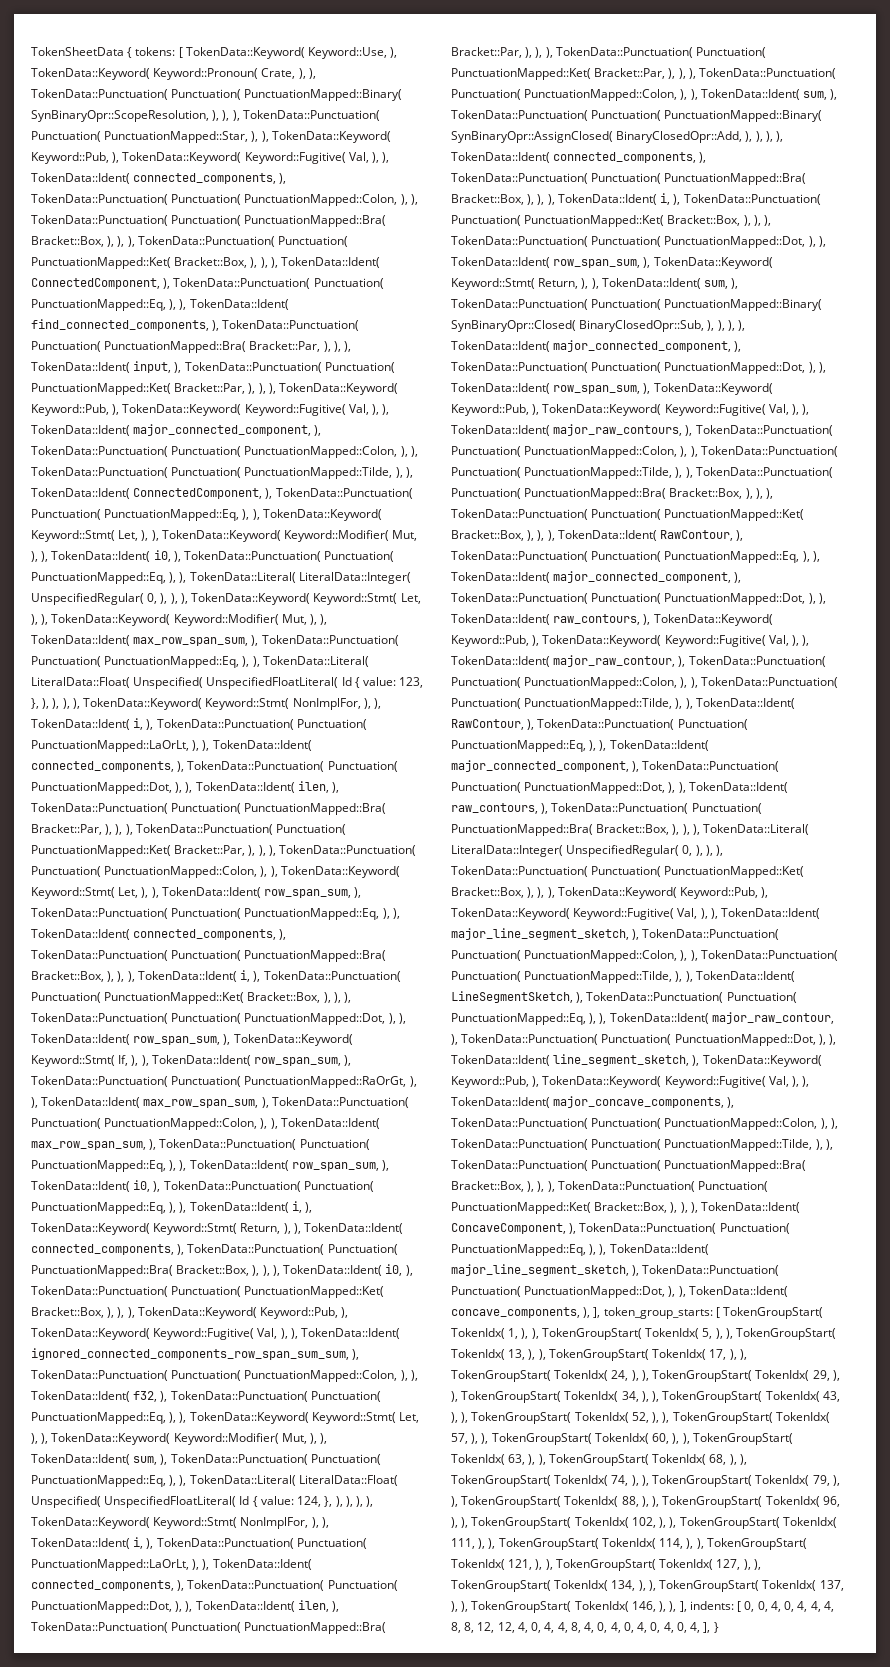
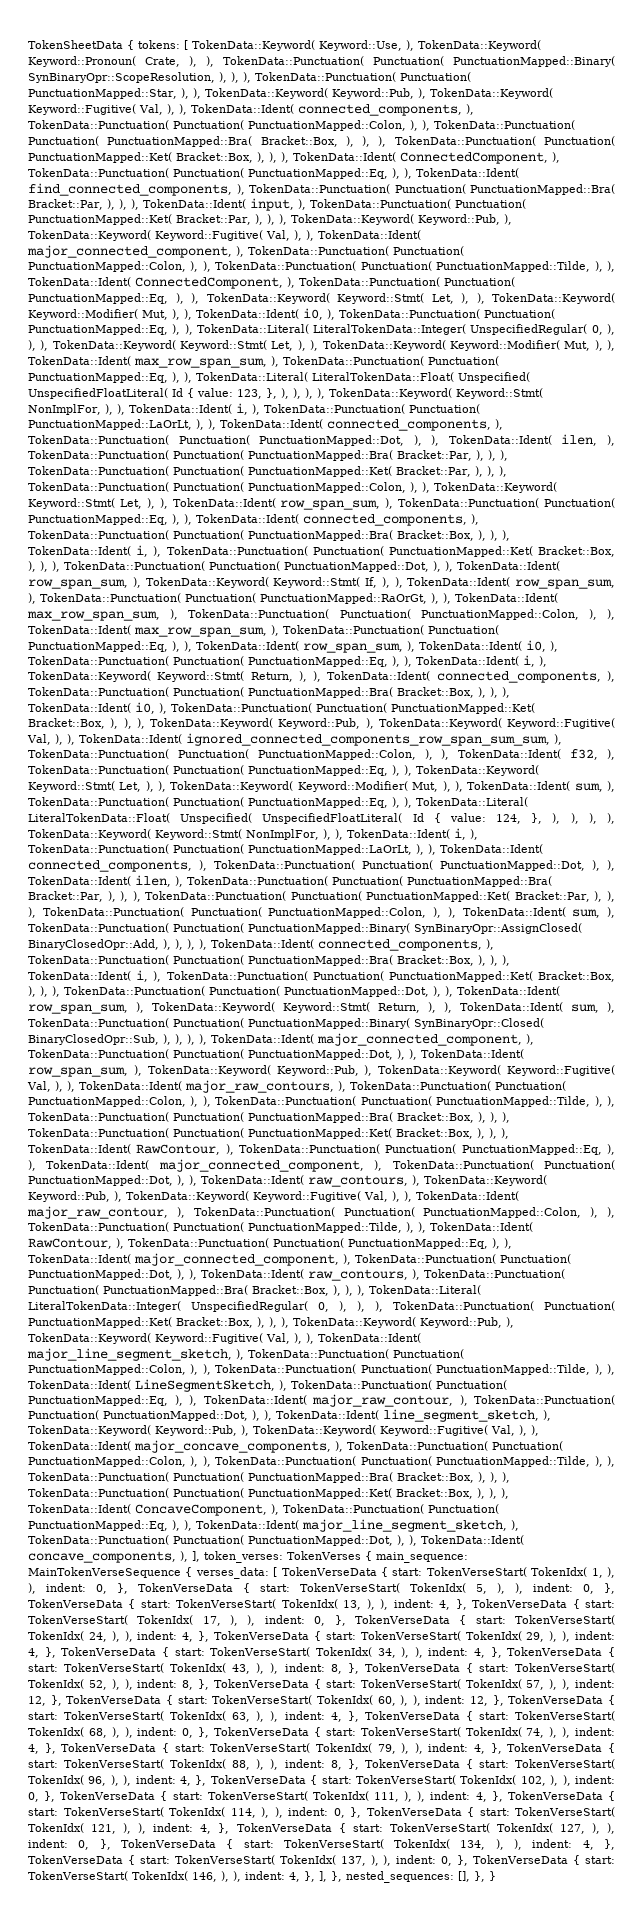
- [ TokenData::Keyword( Keyword::Use, ), TokenData::Keyword( Keyword::Pronoun( Crate, ), ), TokenData::Punctuation( Punctuation( PunctuationMapped::Binary( SynBinaryOpr::ScopeResolution, ), ), ), TokenData::Punctuation( Punctuation( PunctuationMapped::Star, ), ), TokenData::Keyword( Keyword::Pub, ), TokenData::Keyword( Keyword::Fugitive( Val, ), ), TokenData::Ident( connected_components, ), TokenData::Punctuation( Punctuation( PunctuationMapped::Colon, ), ), TokenData::Punctuation( Punctuation( PunctuationMapped::Bra( Bracket::Box, ), ), ), TokenData::Punctuation( Punctuation( PunctuationMapped::Ket( Bracket::Box, ), ), ), TokenData::Ident( ConnectedComponent, ), TokenData::Punctuation( Punctuation( PunctuationMapped::Eq, ), ), TokenData::Ident( find_connected_components, ), TokenData::Punctuation( Punctuation( PunctuationMapped::Bra( Bracket::Par, ), ), ), TokenData::Ident( input, ), TokenData::Punctuation( Punctuation( PunctuationMapped::Ket( Bracket::Par, ), ), ), TokenData::Keyword( Keyword::Pub, ), TokenData::Keyword( Keyword::Fugitive( Val, ), ), TokenData::Ident( major_connected_component, ), TokenData::Punctuation( Punctuation( PunctuationMapped::Colon, ), ), TokenData::Punctuation( Punctuation( PunctuationMapped::Tilde, ), ), TokenData::Ident( ConnectedComponent, ), TokenData::Punctuation( Punctuation( PunctuationMapped::Eq, ), ), TokenData::Keyword( Keyword::Stmt( Let, ), ), TokenData::Keyword( Keyword::Modifier( Mut, ), ), TokenData::Ident( i0, ), TokenData::Punctuation( Punctuation( PunctuationMapped::Eq, ), ), TokenData::Literal( LiteralData::Integer( UnspecifiedRegular( 0, ), ), ), TokenData::Keyword( Keyword::Stmt( Let, ), ), TokenData::Keyword( Keyword::Modifier( Mut, ), ), TokenData::Ident( max_row_span_sum, ), TokenData::Punctuation( Punctuation( PunctuationMapped::Eq, ), ), TokenData::Literal( LiteralData::Float( Unspecified( UnspecifiedFloatLiteral( Id { value:
+ [ TokenData::Keyword( Keyword::Use, ), TokenData::Keyword( Keyword::Pronoun( Crate, ), ), TokenData::Punctuation( Punctuation( PunctuationMapped::Binary( SynBinaryOpr::ScopeResolution, ), ), ), TokenData::Punctuation( Punctuation( PunctuationMapped::Star, ), ), TokenData::Keyword( Keyword::Pub, ), TokenData::Keyword( Keyword::Fugitive( Val, ), ), TokenData::Ident( connected_components, ), TokenData::Punctuation( Punctuation( PunctuationMapped::Colon, ), ), TokenData::Punctuation( Punctuation( PunctuationMapped::Bra( Bracket::Box, ), ), ), TokenData::Punctuation( Punctuation( PunctuationMapped::Ket( Bracket::Box, ), ), ), TokenData::Ident( ConnectedComponent, ), TokenData::Punctuation( Punctuation( PunctuationMapped::Eq, ), ), TokenData::Ident( find_connected_components, ), TokenData::Punctuation( Punctuation( PunctuationMapped::Bra( Bracket::Par, ), ), ), TokenData::Ident( input, ), TokenData::Punctuation( Punctuation( PunctuationMapped::Ket( Bracket::Par, ), ), ), TokenData::Keyword( Keyword::Pub, ), TokenData::Keyword( Keyword::Fugitive( Val, ), ), TokenData::Ident( major_connected_component, ), TokenData::Punctuation( Punctuation( PunctuationMapped::Colon, ), ), TokenData::Punctuation( Punctuation( PunctuationMapped::Tilde, ), ), TokenData::Ident( ConnectedComponent, ), TokenData::Punctuation( Punctuation( PunctuationMapped::Eq, ), ), TokenData::Keyword( Keyword::Stmt( Let, ), ), TokenData::Keyword( Keyword::Modifier( Mut, ), ), TokenData::Ident( i0, ), TokenData::Punctuation( Punctuation( PunctuationMapped::Eq, ), ), TokenData::Literal( LiteralTokenData::Integer( UnspecifiedRegular( 0, ), ), ), TokenData::Keyword( Keyword::Stmt( Let, ), ), TokenData::Keyword( Keyword::Modifier( Mut, ), ), TokenData::Ident( max_row_span_sum, ), TokenData::Punctuation( Punctuation( PunctuationMapped::Eq, ), ), TokenData::Literal( LiteralTokenData::Float( Unspecified( UnspecifiedFloatLiteral( Id { value:
- 123, }, ), ), ), ), TokenData::Keyword( Keyword::Stmt( NonImplFor, ), ), TokenData::Ident( i, ), TokenData::Punctuation( Punctuation( PunctuationMapped::LaOrLt, ), ), TokenData::Ident( connected_components, ), TokenData::Punctuation( Punctuation( PunctuationMapped::Dot, ), ), TokenData::Ident( ilen, ), TokenData::Punctuation( Punctuation( PunctuationMapped::Bra( Bracket::Par, ), ), ), TokenData::Punctuation( Punctuation( PunctuationMapped::Ket( Bracket::Par, ), ), ), TokenData::Punctuation( Punctuation( PunctuationMapped::Colon, ), ), TokenData::Keyword( Keyword::Stmt( Let, ), ), TokenData::Ident( row_span_sum, ), TokenData::Punctuation( Punctuation( PunctuationMapped::Eq, ), ), TokenData::Ident( connected_components, ), TokenData::Punctuation( Punctuation( PunctuationMapped::Bra( Bracket::Box, ), ), ), TokenData::Ident( i, ), TokenData::Punctuation( Punctuation( PunctuationMapped::Ket( Bracket::Box, ), ), ), TokenData::Punctuation( Punctuation( PunctuationMapped::Dot, ), ), TokenData::Ident( row_span_sum, ), TokenData::Keyword( Keyword::Stmt( If, ), ), TokenData::Ident( row_span_sum, ), TokenData::Punctuation( Punctuation( PunctuationMapped::RaOrGt, ), ), TokenData::Ident( max_row_span_sum, ), TokenData::Punctuation( Punctuation( PunctuationMapped::Colon, ), ), TokenData::Ident( max_row_span_sum, ), TokenData::Punctuation( Punctuation( PunctuationMapped::Eq, ), ), TokenData::Ident( row_span_sum, ), TokenData::Ident( i0, ), TokenData::Punctuation( Punctuation( PunctuationMapped::Eq, ), ), TokenData::Ident( i, ), TokenData::Keyword( Keyword::Stmt( Return, ), ), TokenData::Ident( connected_components, ), TokenData::Punctuation( Punctuation( PunctuationMapped::Bra( Bracket::Box, ), ), ), TokenData::Ident( i0, ), TokenData::Punctuation( Punctuation( PunctuationMapped::Ket( Bracket::Box, ), ), ), TokenData::Keyword( Keyword::Pub, ), TokenData::Keyword( Keyword::Fugitive( Val, ), ), TokenData::Ident( ignored_connected_components_row_span_sum_sum, ), TokenData::Punctuation( Punctuation( PunctuationMapped::Colon, ), ), TokenData::Ident( f32, ), TokenData::Punctuation( Punctuation( PunctuationMapped::Eq, ), ), TokenData::Keyword( Keyword::Stmt( Let, ), ), TokenData::Keyword( Keyword::Modifier( Mut, ), ), TokenData::Ident( sum, ), TokenData::Punctuation( Punctuation( PunctuationMapped::Eq, ), ), TokenData::Literal( LiteralData::Float( Unspecified( UnspecifiedFloatLiteral( Id { value:
+ 123, }, ), ), ), ), TokenData::Keyword( Keyword::Stmt( NonImplFor, ), ), TokenData::Ident( i, ), TokenData::Punctuation( Punctuation( PunctuationMapped::LaOrLt, ), ), TokenData::Ident( connected_components, ), TokenData::Punctuation( Punctuation( PunctuationMapped::Dot, ), ), TokenData::Ident( ilen, ), TokenData::Punctuation( Punctuation( PunctuationMapped::Bra( Bracket::Par, ), ), ), TokenData::Punctuation( Punctuation( PunctuationMapped::Ket( Bracket::Par, ), ), ), TokenData::Punctuation( Punctuation( PunctuationMapped::Colon, ), ), TokenData::Keyword( Keyword::Stmt( Let, ), ), TokenData::Ident( row_span_sum, ), TokenData::Punctuation( Punctuation( PunctuationMapped::Eq, ), ), TokenData::Ident( connected_components, ), TokenData::Punctuation( Punctuation( PunctuationMapped::Bra( Bracket::Box, ), ), ), TokenData::Ident( i, ), TokenData::Punctuation( Punctuation( PunctuationMapped::Ket( Bracket::Box, ), ), ), TokenData::Punctuation( Punctuation( PunctuationMapped::Dot, ), ), TokenData::Ident( row_span_sum, ), TokenData::Keyword( Keyword::Stmt( If, ), ), TokenData::Ident( row_span_sum, ), TokenData::Punctuation( Punctuation( PunctuationMapped::RaOrGt, ), ), TokenData::Ident( max_row_span_sum, ), TokenData::Punctuation( Punctuation( PunctuationMapped::Colon, ), ), TokenData::Ident( max_row_span_sum, ), TokenData::Punctuation( Punctuation( PunctuationMapped::Eq, ), ), TokenData::Ident( row_span_sum, ), TokenData::Ident( i0, ), TokenData::Punctuation( Punctuation( PunctuationMapped::Eq, ), ), TokenData::Ident( i, ), TokenData::Keyword( Keyword::Stmt( Return, ), ), TokenData::Ident( connected_components, ), TokenData::Punctuation( Punctuation( PunctuationMapped::Bra( Bracket::Box, ), ), ), TokenData::Ident( i0, ), TokenData::Punctuation( Punctuation( PunctuationMapped::Ket( Bracket::Box, ), ), ), TokenData::Keyword( Keyword::Pub, ), TokenData::Keyword( Keyword::Fugitive( Val, ), ), TokenData::Ident( ignored_connected_components_row_span_sum_sum, ), TokenData::Punctuation( Punctuation( PunctuationMapped::Colon, ), ), TokenData::Ident( f32, ), TokenData::Punctuation( Punctuation( PunctuationMapped::Eq, ), ), TokenData::Keyword( Keyword::Stmt( Let, ), ), TokenData::Keyword( Keyword::Modifier( Mut, ), ), TokenData::Ident( sum, ), TokenData::Punctuation( Punctuation( PunctuationMapped::Eq, ), ), TokenData::Literal( LiteralTokenData::Float( Unspecified( UnspecifiedFloatLiteral( Id { value:
- 124, }, ), ), ), ), TokenData::Keyword( Keyword::Stmt( NonImplFor, ), ), TokenData::Ident( i, ), TokenData::Punctuation( Punctuation( PunctuationMapped::LaOrLt, ), ), TokenData::Ident( connected_components, ), TokenData::Punctuation( Punctuation( PunctuationMapped::Dot, ), ), TokenData::Ident( ilen, ), TokenData::Punctuation( Punctuation( PunctuationMapped::Bra( Bracket::Par, ), ), ), TokenData::Punctuation( Punctuation( PunctuationMapped::Ket( Bracket::Par, ), ), ), TokenData::Punctuation( Punctuation( PunctuationMapped::Colon, ), ), TokenData::Ident( sum, ), TokenData::Punctuation( Punctuation( PunctuationMapped::Binary( SynBinaryOpr::AssignClosed( BinaryClosedOpr::Add, ), ), ), ), TokenData::Ident( connected_components, ), TokenData::Punctuation( Punctuation( PunctuationMapped::Bra( Bracket::Box, ), ), ), TokenData::Ident( i, ), TokenData::Punctuation( Punctuation( PunctuationMapped::Ket( Bracket::Box, ), ), ), TokenData::Punctuation( Punctuation( PunctuationMapped::Dot, ), ), TokenData::Ident( row_span_sum, ), TokenData::Keyword( Keyword::Stmt( Return, ), ), TokenData::Ident( sum, ), TokenData::Punctuation( Punctuation( PunctuationMapped::Binary( SynBinaryOpr::Closed( BinaryClosedOpr::Sub, ), ), ), ), TokenData::Ident( major_connected_component, ), TokenData::Punctuation( Punctuation( PunctuationMapped::Dot, ), ), TokenData::Ident( row_span_sum, ), TokenData::Keyword( Keyword::Pub, ), TokenData::Keyword( Keyword::Fugitive( Val, ), ), TokenData::Ident( major_raw_contours, ), TokenData::Punctuation( Punctuation( PunctuationMapped::Colon, ), ), TokenData::Punctuation( Punctuation( PunctuationMapped::Tilde, ), ), TokenData::Punctuation( Punctuation( PunctuationMapped::Bra( Bracket::Box, ), ), ), TokenData::Punctuation( Punctuation( PunctuationMapped::Ket( Bracket::Box, ), ), ), TokenData::Ident( RawContour, ), TokenData::Punctuation( Punctuation( PunctuationMapped::Eq, ), ), TokenData::Ident( major_connected_component, ), TokenData::Punctuation( Punctuation( PunctuationMapped::Dot, ), ), TokenData::Ident( raw_contours, ), TokenData::Keyword( Keyword::Pub, ), TokenData::Keyword( Keyword::Fugitive( Val, ), ), TokenData::Ident( major_raw_contour, ), TokenData::Punctuation( Punctuation( PunctuationMapped::Colon, ), ), TokenData::Punctuation( Punctuation( PunctuationMapped::Tilde, ), ), TokenData::Ident( RawContour, ), TokenData::Punctuation( Punctuation( PunctuationMapped::Eq, ), ), TokenData::Ident( major_connected_component, ), TokenData::Punctuation( Punctuation( PunctuationMapped::Dot, ), ), TokenData::Ident( raw_contours, ), TokenData::Punctuation( Punctuation( PunctuationMapped::Bra( Bracket::Box, ), ), ), TokenData::Literal( LiteralData::Integer( UnspecifiedRegular( 0, ), ), ), TokenData::Punctuation( Punctuation( PunctuationMapped::Ket( Bracket::Box, ), ), ), TokenData::Keyword( Keyword::Pub, ), TokenData::Keyword( Keyword::Fugitive( Val, ), ), TokenData::Ident( major_line_segment_sketch, ), TokenData::Punctuation( Punctuation( PunctuationMapped::Colon, ), ), TokenData::Punctuation( Punctuation( PunctuationMapped::Tilde, ), ), TokenData::Ident( LineSegmentSketch, ), TokenData::Punctuation( Punctuation( PunctuationMapped::Eq, ), ), TokenData::Ident( major_raw_contour, ), TokenData::Punctuation( Punctuation( PunctuationMapped::Dot, ), ), TokenData::Ident( line_segment_sketch, ), TokenData::Keyword( Keyword::Pub, ), TokenData::Keyword( Keyword::Fugitive( Val, ), ), TokenData::Ident( major_concave_components, ), TokenData::Punctuation( Punctuation( PunctuationMapped::Colon, ), ), TokenData::Punctuation( Punctuation( PunctuationMapped::Tilde, ), ), TokenData::Punctuation( Punctuation( PunctuationMapped::Bra( Bracket::Box, ), ), ), TokenData::Punctuation( Punctuation( PunctuationMapped::Ket( Bracket::Box, ), ), ), TokenData::Ident( ConcaveComponent, ), TokenData::Punctuation( Punctuation( PunctuationMapped::Eq, ), ), TokenData::Ident( major_line_segment_sketch, ), TokenData::Punctuation( Punctuation( PunctuationMapped::Dot, ), ), TokenData::Ident( concave_components, ), ], token_group_starts: [ TokenGroupStart( TokenIdx( 1, ), ), TokenGroupStart( TokenIdx( 5, ), ), TokenGroupStart( TokenIdx( 13, ), ), TokenGroupStart( TokenIdx( 17, ), ), TokenGroupStart( TokenIdx( 24, ), ), TokenGroupStart( TokenIdx( 29, ), ), TokenGroupStart( TokenIdx( 34, ), ), TokenGroupStart( TokenIdx( 43, ), ), TokenGroupStart( TokenIdx( 52, ), ), TokenGroupStart( TokenIdx( 57, ), ), TokenGroupStart( TokenIdx( 60, ), ), TokenGroupStart( TokenIdx( 63, ), ), TokenGroupStart( TokenIdx( 68, ), ), TokenGroupStart( TokenIdx( 74, ), ), TokenGroupStart( TokenIdx( 79, ), ), TokenGroupStart( TokenIdx( 88, ), ), TokenGroupStart( TokenIdx( 96, ), ), TokenGroupStart( TokenIdx( 102, ), ), TokenGroupStart( TokenIdx( 111, ), ), TokenGroupStart( TokenIdx( 114, ), ), TokenGroupStart( TokenIdx( 121, ), ), TokenGroupStart( TokenIdx( 127, ), ), TokenGroupStart( TokenIdx( 134, ), ), TokenGroupStart( TokenIdx( 137, ), ), TokenGroupStart( TokenIdx( 146, ), ), ], indents: [ 0, 0, 4, 0, 4, 4, 4, 8, 8, 12, 12, 4, 0, 4, 4, 8, 4, 0, 4, 0, 4, 0, 4, 0, 4, ], }
+ 124, }, ), ), ), ), TokenData::Keyword( Keyword::Stmt( NonImplFor, ), ), TokenData::Ident( i, ), TokenData::Punctuation( Punctuation( PunctuationMapped::LaOrLt, ), ), TokenData::Ident( connected_components, ), TokenData::Punctuation( Punctuation( PunctuationMapped::Dot, ), ), TokenData::Ident( ilen, ), TokenData::Punctuation( Punctuation( PunctuationMapped::Bra( Bracket::Par, ), ), ), TokenData::Punctuation( Punctuation( PunctuationMapped::Ket( Bracket::Par, ), ), ), TokenData::Punctuation( Punctuation( PunctuationMapped::Colon, ), ), TokenData::Ident( sum, ), TokenData::Punctuation( Punctuation( PunctuationMapped::Binary( SynBinaryOpr::AssignClosed( BinaryClosedOpr::Add, ), ), ), ), TokenData::Ident( connected_components, ), TokenData::Punctuation( Punctuation( PunctuationMapped::Bra( Bracket::Box, ), ), ), TokenData::Ident( i, ), TokenData::Punctuation( Punctuation( PunctuationMapped::Ket( Bracket::Box, ), ), ), TokenData::Punctuation( Punctuation( PunctuationMapped::Dot, ), ), TokenData::Ident( row_span_sum, ), TokenData::Keyword( Keyword::Stmt( Return, ), ), TokenData::Ident( sum, ), TokenData::Punctuation( Punctuation( PunctuationMapped::Binary( SynBinaryOpr::Closed( BinaryClosedOpr::Sub, ), ), ), ), TokenData::Ident( major_connected_component, ), TokenData::Punctuation( Punctuation( PunctuationMapped::Dot, ), ), TokenData::Ident( row_span_sum, ), TokenData::Keyword( Keyword::Pub, ), TokenData::Keyword( Keyword::Fugitive( Val, ), ), TokenData::Ident( major_raw_contours, ), TokenData::Punctuation( Punctuation( PunctuationMapped::Colon, ), ), TokenData::Punctuation( Punctuation( PunctuationMapped::Tilde, ), ), TokenData::Punctuation( Punctuation( PunctuationMapped::Bra( Bracket::Box, ), ), ), TokenData::Punctuation( Punctuation( PunctuationMapped::Ket( Bracket::Box, ), ), ), TokenData::Ident( RawContour, ), TokenData::Punctuation( Punctuation( PunctuationMapped::Eq, ), ), TokenData::Ident( major_connected_component, ), TokenData::Punctuation( Punctuation( PunctuationMapped::Dot, ), ), TokenData::Ident( raw_contours, ), TokenData::Keyword( Keyword::Pub, ), TokenData::Keyword( Keyword::Fugitive( Val, ), ), TokenData::Ident( major_raw_contour, ), TokenData::Punctuation( Punctuation( PunctuationMapped::Colon, ), ), TokenData::Punctuation( Punctuation( PunctuationMapped::Tilde, ), ), TokenData::Ident( RawContour, ), TokenData::Punctuation( Punctuation( PunctuationMapped::Eq, ), ), TokenData::Ident( major_connected_component, ), TokenData::Punctuation( Punctuation( PunctuationMapped::Dot, ), ), TokenData::Ident( raw_contours, ), TokenData::Punctuation( Punctuation( PunctuationMapped::Bra( Bracket::Box, ), ), ), TokenData::Literal( LiteralTokenData::Integer( UnspecifiedRegular( 0, ), ), ), TokenData::Punctuation( Punctuation( PunctuationMapped::Ket( Bracket::Box, ), ), ), TokenData::Keyword( Keyword::Pub, ), TokenData::Keyword( Keyword::Fugitive( Val, ), ), TokenData::Ident( major_line_segment_sketch, ), TokenData::Punctuation( Punctuation( PunctuationMapped::Colon, ), ), TokenData::Punctuation( Punctuation( PunctuationMapped::Tilde, ), ), TokenData::Ident( LineSegmentSketch, ), TokenData::Punctuation( Punctuation( PunctuationMapped::Eq, ), ), TokenData::Ident( major_raw_contour, ), TokenData::Punctuation( Punctuation( PunctuationMapped::Dot, ), ), TokenData::Ident( line_segment_sketch, ), TokenData::Keyword( Keyword::Pub, ), TokenData::Keyword( Keyword::Fugitive( Val, ), ), TokenData::Ident( major_concave_components, ), TokenData::Punctuation( Punctuation( PunctuationMapped::Colon, ), ), TokenData::Punctuation( Punctuation( PunctuationMapped::Tilde, ), ), TokenData::Punctuation( Punctuation( PunctuationMapped::Bra( Bracket::Box, ), ), ), TokenData::Punctuation( Punctuation( PunctuationMapped::Ket( Bracket::Box, ), ), ), TokenData::Ident( ConcaveComponent, ), TokenData::Punctuation( Punctuation( PunctuationMapped::Eq, ), ), TokenData::Ident( major_line_segment_sketch, ), TokenData::Punctuation( Punctuation( PunctuationMapped::Dot, ), ), TokenData::Ident( concave_components, ), ], token_verses: TokenVerses { main_sequence: MainTokenVerseSequence { verses_data: [ TokenVerseData { start: TokenVerseStart( TokenIdx( 1, ), ), indent: 0, }, TokenVerseData { start: TokenVerseStart( TokenIdx( 5, ), ), indent: 0, }, TokenVerseData { start: TokenVerseStart( TokenIdx( 13, ), ), indent: 4, }, TokenVerseData { start: TokenVerseStart( TokenIdx( 17, ), ), indent: 0, }, TokenVerseData { start: TokenVerseStart( TokenIdx( 24, ), ), indent: 4, }, TokenVerseData { start: TokenVerseStart( TokenIdx( 29, ), ), indent: 4, }, TokenVerseData { start: TokenVerseStart( TokenIdx( 34, ), ), indent: 4, }, TokenVerseData { start: TokenVerseStart( TokenIdx( 43, ), ), indent: 8, }, TokenVerseData { start: TokenVerseStart( TokenIdx( 52, ), ), indent: 8, }, TokenVerseData { start: TokenVerseStart( TokenIdx( 57, ), ), indent: 12, }, TokenVerseData { start: TokenVerseStart( TokenIdx( 60, ), ), indent: 12, }, TokenVerseData { start: TokenVerseStart( TokenIdx( 63, ), ), indent: 4, }, TokenVerseData { start: TokenVerseStart( TokenIdx( 68, ), ), indent: 0, }, TokenVerseData { start: TokenVerseStart( TokenIdx( 74, ), ), indent: 4, }, TokenVerseData { start: TokenVerseStart( TokenIdx( 79, ), ), indent: 4, }, TokenVerseData { start: TokenVerseStart( TokenIdx( 88, ), ), indent: 8, }, TokenVerseData { start: TokenVerseStart( TokenIdx( 96, ), ), indent: 4, }, TokenVerseData { start: TokenVerseStart( TokenIdx( 102, ), ), indent: 0, }, TokenVerseData { start: TokenVerseStart( TokenIdx( 111, ), ), indent: 4, }, TokenVerseData { start: TokenVerseStart( TokenIdx( 114, ), ), indent: 0, }, TokenVerseData { start: TokenVerseStart( TokenIdx( 121, ), ), indent: 4, }, TokenVerseData { start: TokenVerseStart( TokenIdx( 127, ), ), indent: 0, }, TokenVerseData { start: TokenVerseStart( TokenIdx( 134, ), ), indent: 4, }, TokenVerseData { start: TokenVerseStart( TokenIdx( 137, ), ), indent: 0, }, TokenVerseData { start: TokenVerseStart( TokenIdx( 146, ), ), indent: 4, }, ], }, nested_sequences: [], }, }

